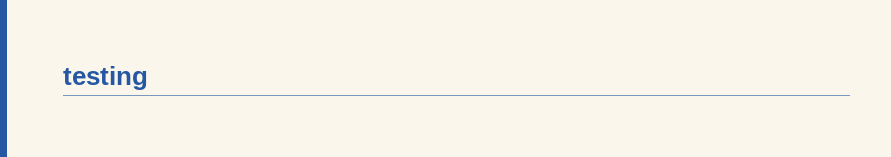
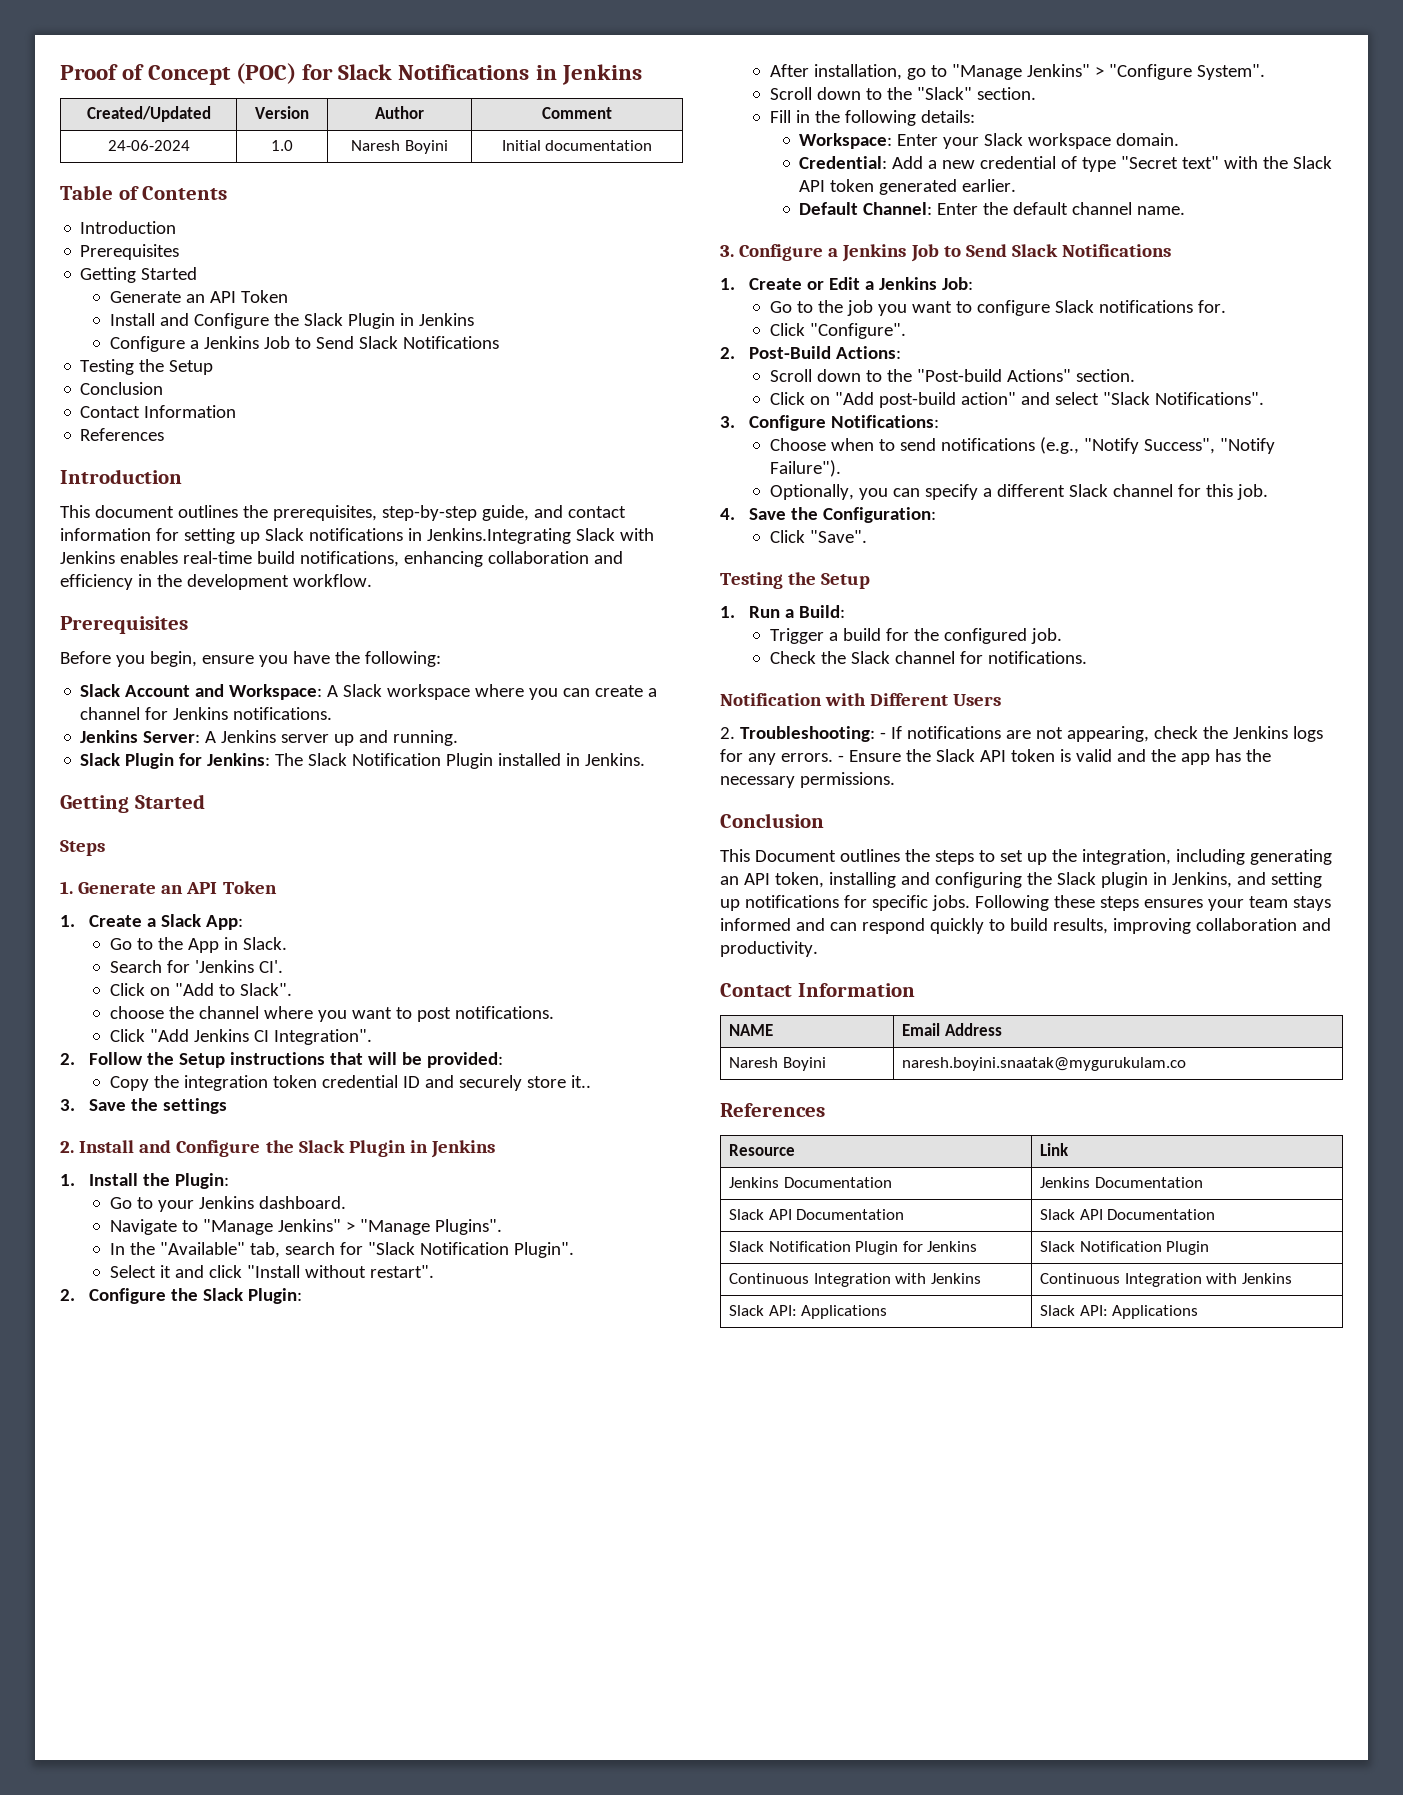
- testing
+ Proof of Concept (POC) for Slack Notifications in Jenkins
+ Created/Updated | Version | Author | Comment
+ 24-06-2024 | 1.0 | Naresh Boyini | Initial documentation
+ Table of Contents
+ Introduction
+ Prerequisites
+ Getting Started
+ Generate an API Token
+ Install and Configure the Slack Plugin in Jenkins
+ Configure a Jenkins Job to Send Slack Notifications
+ Testing the Setup
+ Conclusion
+ Contact Information
+ References
+ Introduction
+ This document outlines the prerequisites, step-by-step guide, and contact information for setting up Slack notifications in Jenkins.Integrating Slack with Jenkins enables real-time build notifications, enhancing collaboration and efficiency in the development workflow.
+ Prerequisites
+ Before you begin, ensure you have the following:
+ Slack Account and Workspace: A Slack workspace where you can create a channel for Jenkins notifications.
+ Jenkins Server: A Jenkins server up and running.
+ Slack Plugin for Jenkins: The Slack Notification Plugin installed in Jenkins.
+ Getting Started
+ Steps
+ 1. Generate an API Token
+ 1. Create a Slack App:
+ Go to the App in Slack.
+ Search for 'Jenkins CI'.
+ Click on "Add to Slack".
+ choose the channel where you want to post notifications.
+ Click "Add Jenkins CI Integration".
+ 2. Follow the Setup instructions that will be provided:
+ Copy the integration token credential ID and securely store it..
+ 3. Save the settings
+ 2. Install and Configure the Slack Plugin in Jenkins
+ 1. Install the Plugin:
+ Go to your Jenkins dashboard.
+ Navigate to "Manage Jenkins" > "Manage Plugins".
+ In the "Available" tab, search for "Slack Notification Plugin".
+ Select it and click "Install without restart".
+ 2. Configure the Slack Plugin:
+ After installation, go to "Manage Jenkins" > "Configure System".
+ Scroll down to the "Slack" section.
+ Fill in the following details:
+ Workspace: Enter your Slack workspace domain.
+ Credential: Add a new credential of type "Secret text" with the Slack API token generated earlier.
+ Default Channel: Enter the default channel name.
+ 3. Configure a Jenkins Job to Send Slack Notifications
+ 1. Create or Edit a Jenkins Job:
+ Go to the job you want to configure Slack notifications for.
+ Click "Configure".
+ 2. Post-Build Actions:
+ Scroll down to the "Post-build Actions" section.
+ Click on "Add post-build action" and select "Slack Notifications".
+ 3. Configure Notifications:
+ Choose when to send notifications (e.g., "Notify Success", "Notify Failure").
+ Optionally, you can specify a different Slack channel for this job.
+ 4. Save the Configuration:
+ Click "Save".
+ Testing the Setup
+ 1. Run a Build:
+ Trigger a build for the configured job.
+ Check the Slack channel for notifications.
+ Notification with Different Users
+ 2. Troubleshooting: - If notifications are not appearing, check the Jenkins logs for any errors. - Ensure the Slack API token is valid and the app has the necessary permissions.
+ Conclusion
+ This Document outlines the steps to set up the integration, including generating an API token, installing and configuring the Slack plugin in Jenkins, and setting up notifications for specific jobs. Following these steps ensures your team stays informed and can respond quickly to build results, improving collaboration and productivity.
+ Contact Information
+ NAME | Email Address
+ Naresh Boyini | naresh.boyini.snaatak@mygurukulam.co
+ References
+ Resource | Link
+ Jenkins Documentation | Jenkins Documentation
+ Slack API Documentation | Slack API Documentation
+ Slack Notification Plugin for Jenkins | Slack Notification Plugin
+ Continuous Integration with Jenkins | Continuous Integration with Jenkins
+ Slack API: Applications | Slack API: Applications

